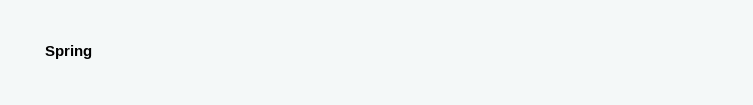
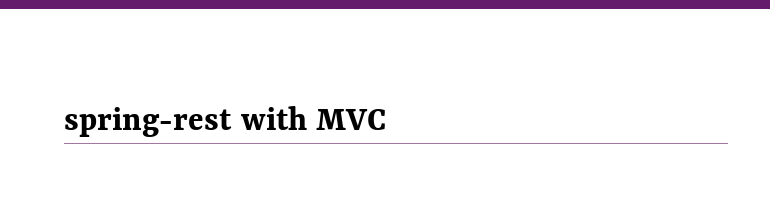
- Spring
+ spring-rest with MVC

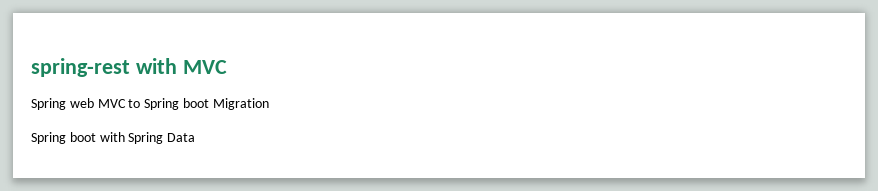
+ Spring web MVC to Spring boot Migration
+ Spring boot with Spring Data

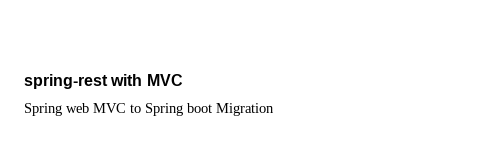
- Spring boot with Spring Data

